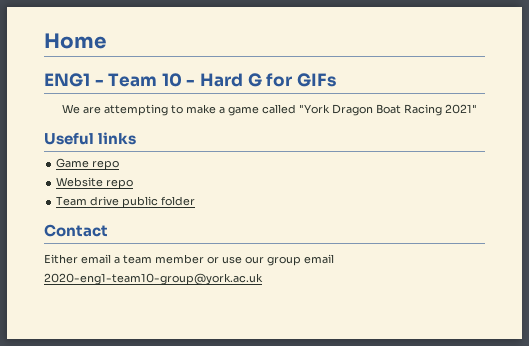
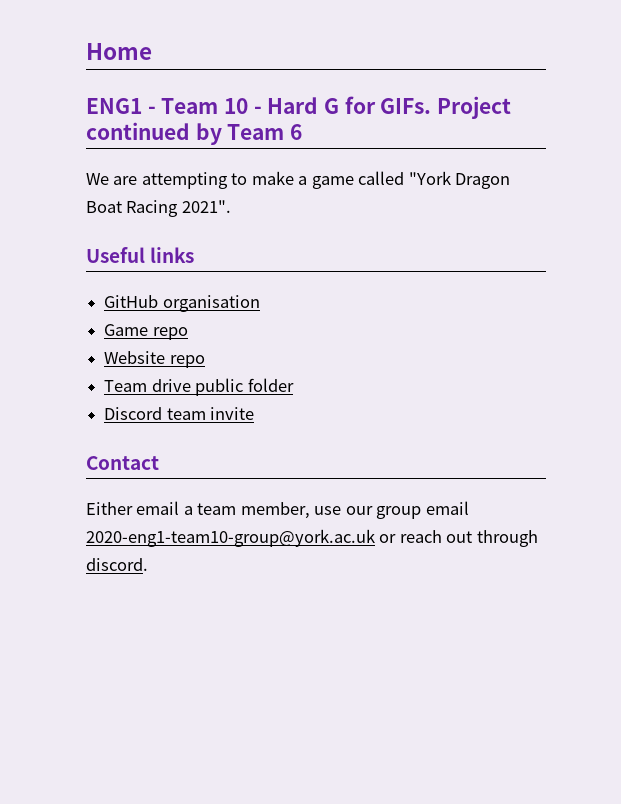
- ENG1 - Team 10 - Hard G for GIFs
+ ENG1 - Team 10 - Hard G for GIFs. Project continued by Team 6
- We are attempting to make a game called "York Dragon Boat Racing 2021"
+ We are attempting to make a game called "York Dragon Boat Racing 2021".
+ GitHub organisation
+ Discord team invite
- Either email a team member or use our group email 2020-eng1-team10-group@york.ac.uk
+ Either email a team member, use our group email 2020-eng1-team10-group@york.ac.uk or reach out through discord.

